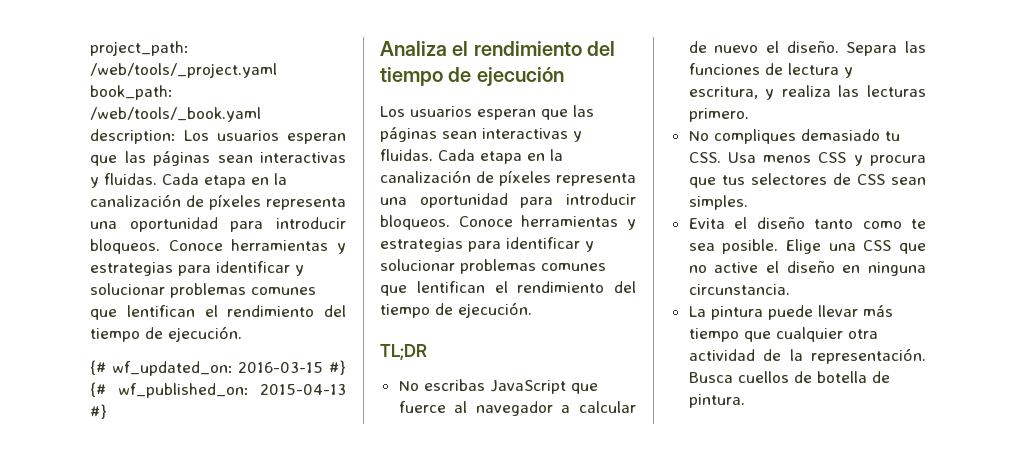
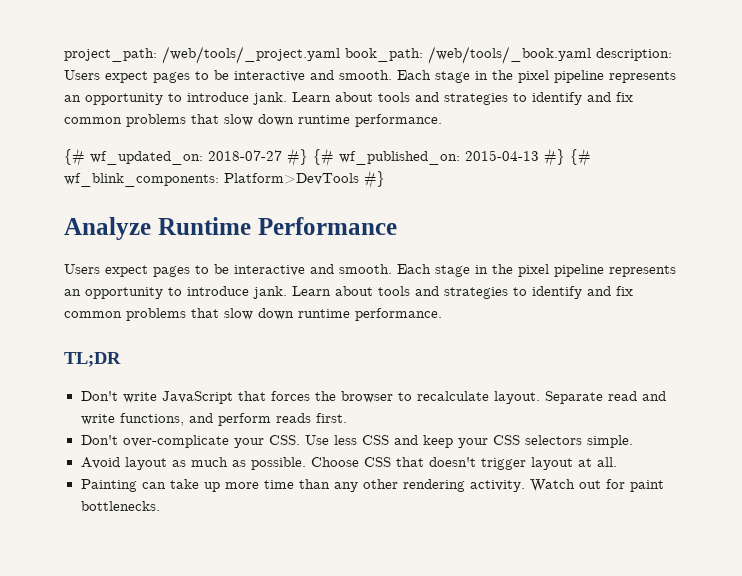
- project_path: /web/tools/_project.yaml book_path: /web/tools/_book.yaml description: Los usuarios esperan que las páginas sean interactivas y fluidas. Cada etapa en la canalización de píxeles representa una oportunidad para introducir bloqueos. Conoce herramientas y estrategias para identificar y solucionar problemas comunes que lentifican el rendimiento del tiempo de ejecución.
+ project_path: /web/tools/_project.yaml book_path: /web/tools/_book.yaml description: Users expect pages to be interactive and smooth. Each stage in the pixel pipeline represents an opportunity to introduce jank. Learn about tools and strategies to identify and fix common problems that slow down runtime performance.
- {# wf_updated_on: 2016-03-15 #} {# wf_published_on: 2015-04-13 #}
- Analiza el rendimiento del tiempo de ejecución
- Los usuarios esperan que las páginas sean interactivas y fluidas. Cada etapa en la canalización de píxeles representa una oportunidad para introducir bloqueos. Conoce herramientas y estrategias para identificar y solucionar problemas comunes que lentifican el rendimiento del tiempo de ejecución.
+ {# wf_updated_on: 2018-07-27 #} {# wf_published_on: 2015-04-13 #} {# wf_blink_components: Platform>DevTools #}
+ Analyze Runtime Performance
+ Users expect pages to be interactive and smooth. Each stage in the pixel pipeline represents an opportunity to introduce jank. Learn about tools and strategies to identify and fix common problems that slow down runtime performance.
  TL;DR
- No escribas JavaScript que fuerce al navegador a calcular de nuevo el diseño. Separa las funciones de lectura y escritura, y realiza las lecturas primero.
- No compliques demasiado tu CSS. Usa menos CSS y procura que tus selectores de CSS sean simples.
- Evita el diseño tanto como te sea posible. Elige una CSS que no active el diseño en ninguna circunstancia.
- La pintura puede llevar más tiempo que cualquier otra actividad de la representación. Busca cuellos de botella de pintura.
+ Don't write JavaScript that forces the browser to recalculate layout. Separate read and write functions, and perform reads first.
+ Don't over-complicate your CSS. Use less CSS and keep your CSS selectors simple.
+ Avoid layout as much as possible. Choose CSS that doesn't trigger layout at all.
+ Painting can take up more time than any other rendering activity. Watch out for paint bottlenecks.

